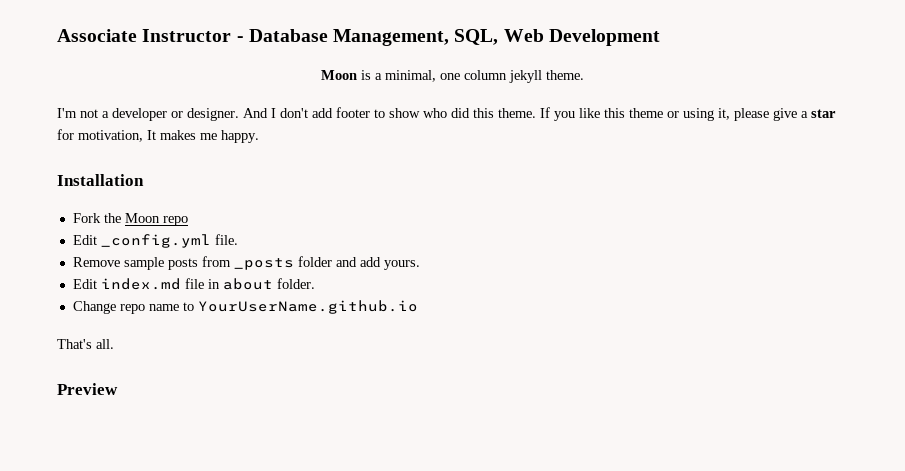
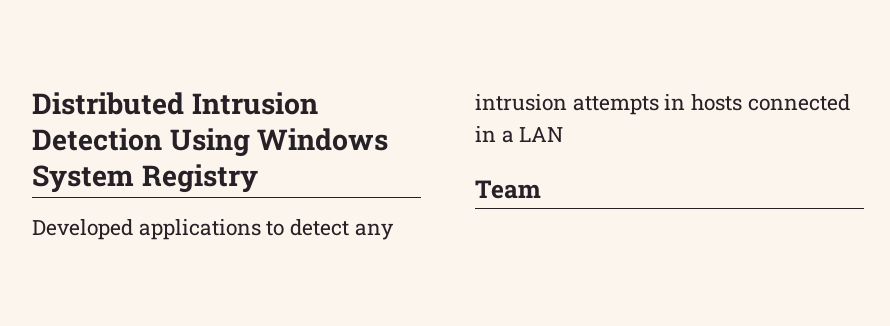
- Associate Instructor - Database Management, SQL, Web Development
- Moon is a minimal, one column jekyll theme.
- I'm not a developer or designer. And I don't add footer to show who did this theme. If you like this theme or using it, please give a star for motivation, It makes me happy.
- Installation
- Fork the Moon repo
- Edit _config.yml file.
- Remove sample posts from _posts folder and add yours.
- Edit index.md file in about folder.
- Change repo name to YourUserName.github.io
- That's all.
- Preview
+ Distributed Intrusion Detection Using Windows System Registry
+ Developed applications to detect any intrusion attempts in hosts connected in a LAN
+ Team

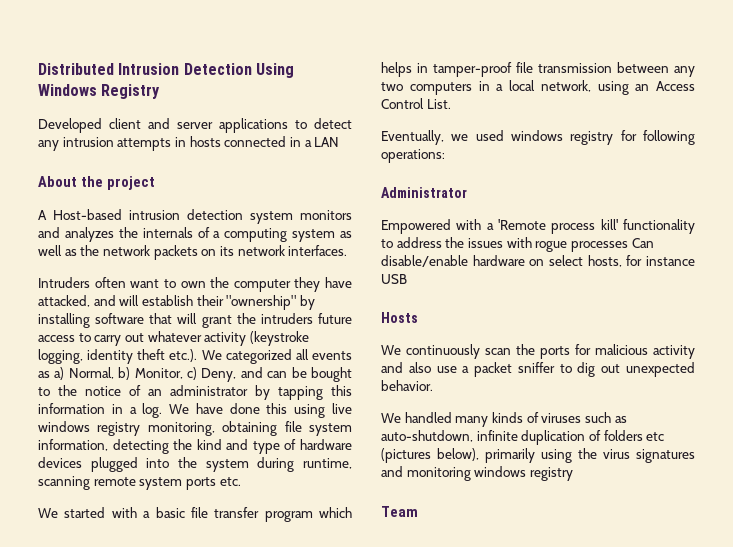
- Distributed Intrusion Detection Using Windows System Registry
+ Distributed Intrusion Detection Using Windows Registry
- Developed applications to detect any intrusion attempts in hosts connected in a LAN
+ Developed client and server applications to detect any intrusion attempts in hosts connected in a LAN
+ About the project
+ A Host-based intrusion detection system monitors and analyzes the internals of a computing system as well as the network packets on its network interfaces.
+ Intruders often want to own the computer they have attacked, and will establish their "ownership" by installing software that will grant the intruders future access to carry out whatever activity (keystroke logging, identity theft etc.). We categorized all events as a) Normal, b) Monitor, c) Deny, and can be bought to the notice of an administrator by tapping this information in a log. We have done this using live windows registry monitoring, obtaining file system information, detecting the kind and type of hardware devices plugged into the system during runtime, scanning remote system ports etc.
+ We started with a basic file transfer program which helps in tamper-proof file transmission between any two computers in a local network, using an Access Control List.
+ Eventually, we used windows registry for following operations:
+ Administrator
+ Empowered with a 'Remote process kill' functionality to address the issues with rogue processes Can disable/enable hardware on select hosts, for instance USB
+ Hosts
+ We continuously scan the ports for malicious activity and also use a packet sniffer to dig out unexpected behavior.
+ We handled many kinds of viruses such as auto-shutdown, infinite duplication of folders etc (pictures below), primarily using the virus signatures and monitoring windows registry

